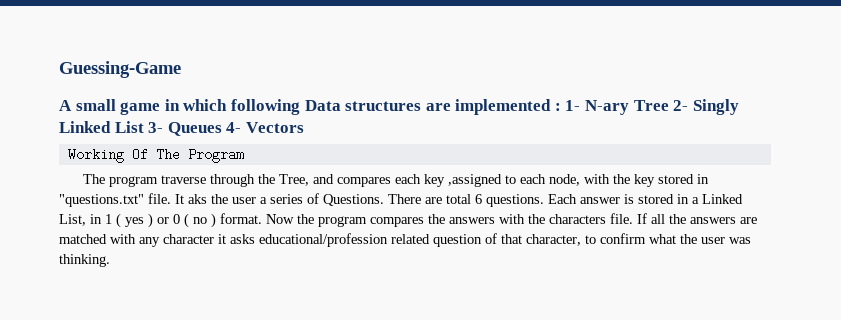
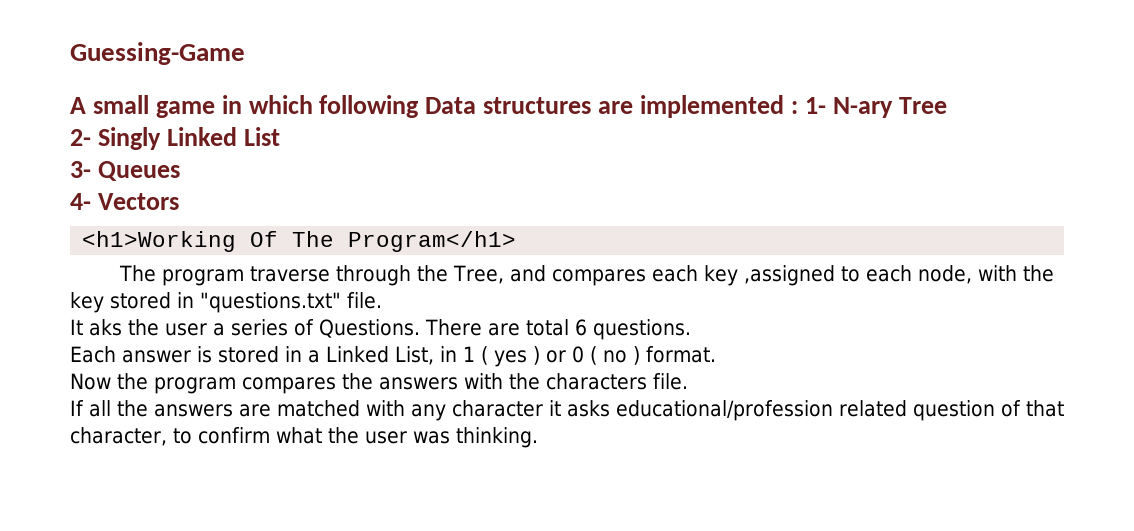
- A small game in which following Data structures are implemented : 1- N-ary Tree 2- Singly Linked List 3- Queues 4- Vectors
+ A small game in which following Data structures are implemented : 1- N-ary Tree
+ 2- Singly Linked List
+ 3- Queues
+ 4- Vectors
- Working Of The Program
+ <h1>Working Of The Program</h1>
- The program traverse through the Tree, and compares each key ,assigned to each node, with the key stored in "questions.txt" file. It aks the user a series of Questions.
+ The program traverse through the Tree, and compares each key ,assigned to each node, with the key stored in "questions.txt" file.
+ It aks the user a series of Questions.
- There are total 6 questions. Each answer is stored in a Linked List, in 1 ( yes ) or 0 ( no ) format. Now the program compares the answers with the characters file. If all the answers are matched with any character it asks educational/profession related question of that character, to confirm what the user was thinking.
+ There are total 6 questions.
+ Each answer is stored in a Linked List, in 1 ( yes ) or 0 ( no ) format.
+ Now the program compares the answers with the characters file.
+ If all the answers are matched with any character it asks educational/profession related question of that character, to confirm what the user was thinking.

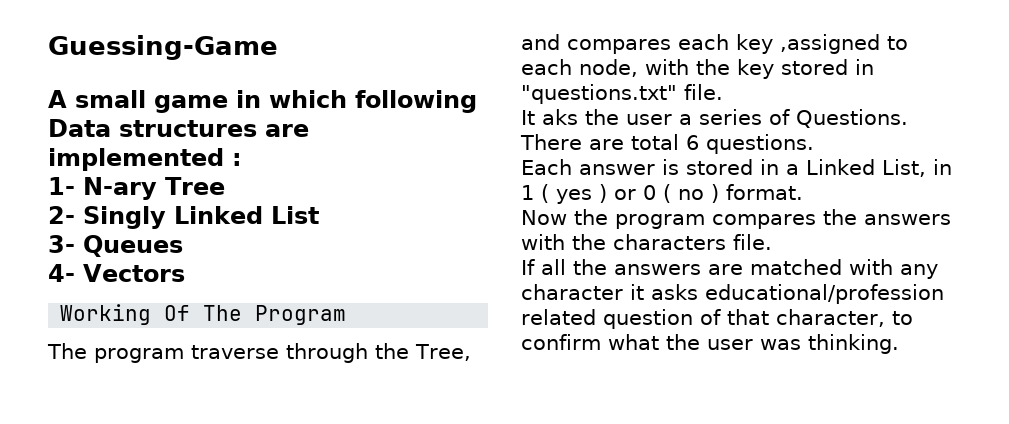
- A small game in which following Data structures are implemented : 1- N-ary Tree
+ A small game in which following Data structures are implemented :
+ 1- N-ary Tree
- <h1>Working Of The Program</h1>
+ Working Of The Program

